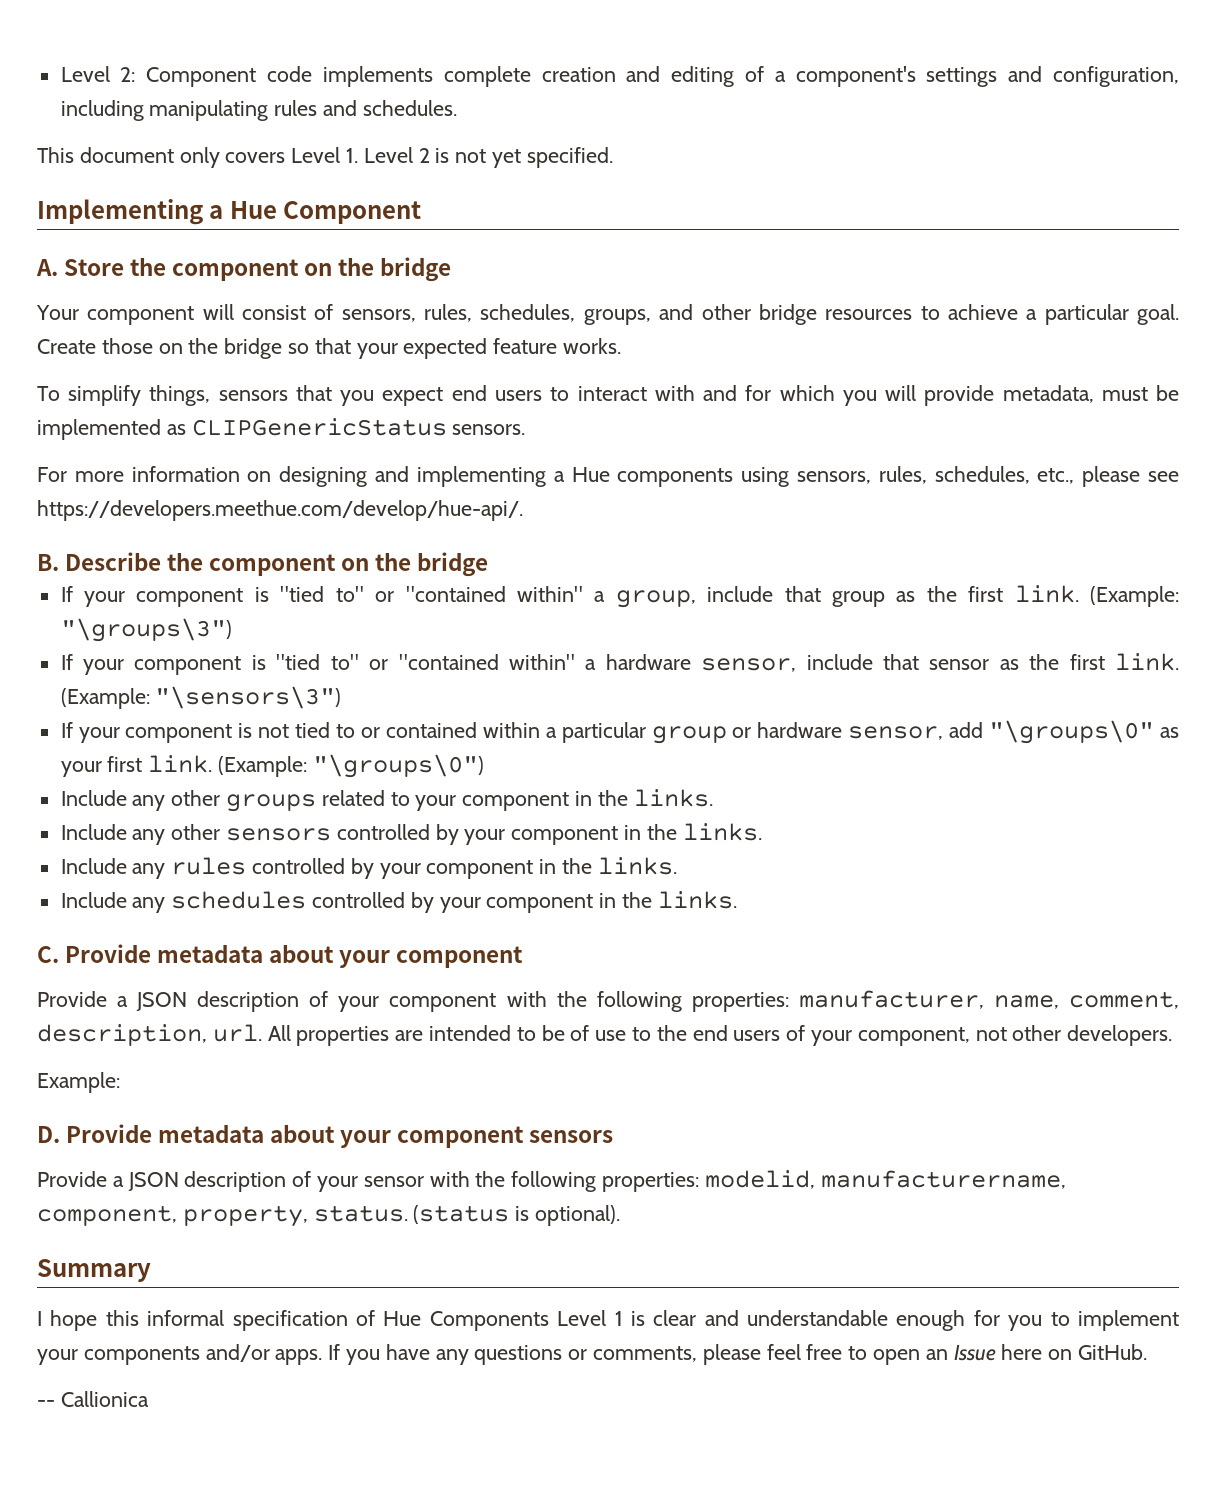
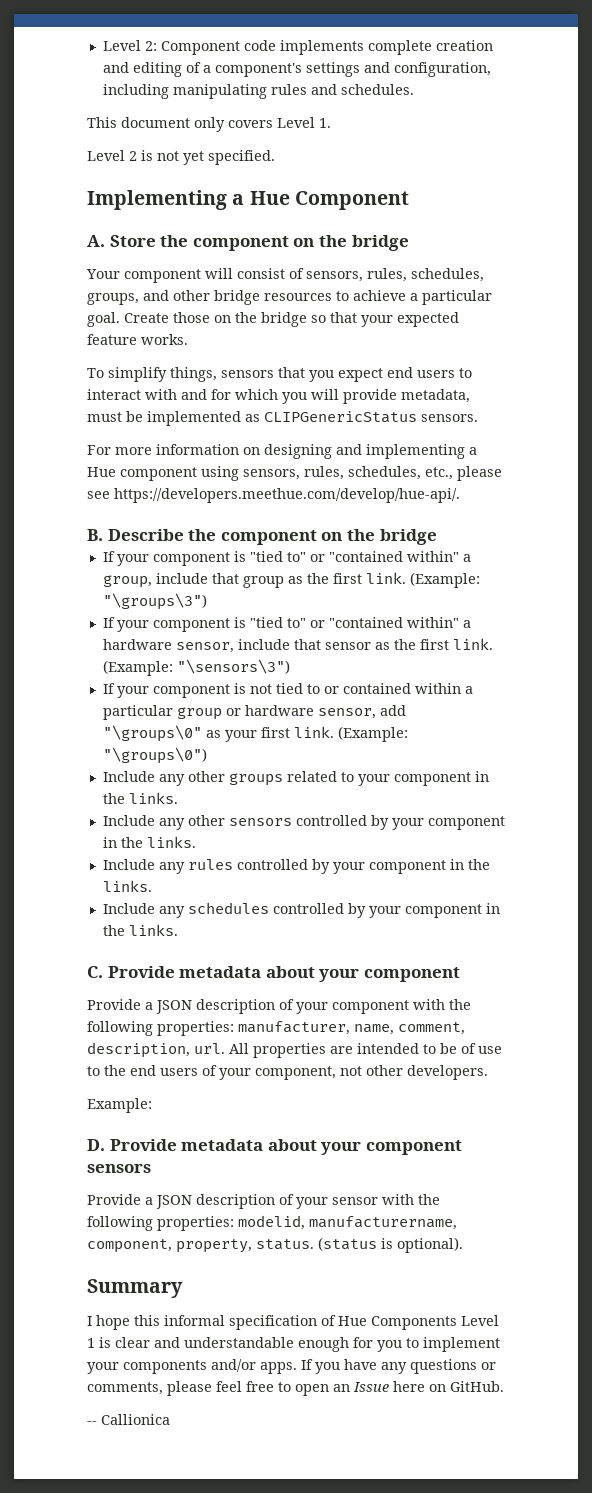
- This document only covers Level 1. Level 2 is not yet specified.
+ This document only covers Level 1.
+ Level 2 is not yet specified.
- For more information on designing and implementing a Hue components using sensors, rules, schedules, etc., please see https://developers.meethue.com/develop/hue-api/.
+ For more information on designing and implementing a Hue component using sensors, rules, schedules, etc., please see https://developers.meethue.com/develop/hue-api/.

